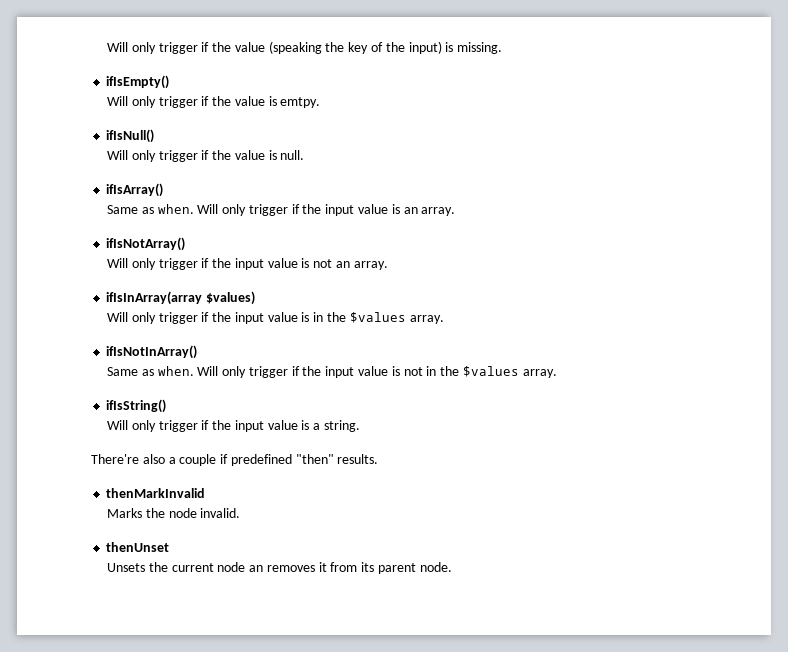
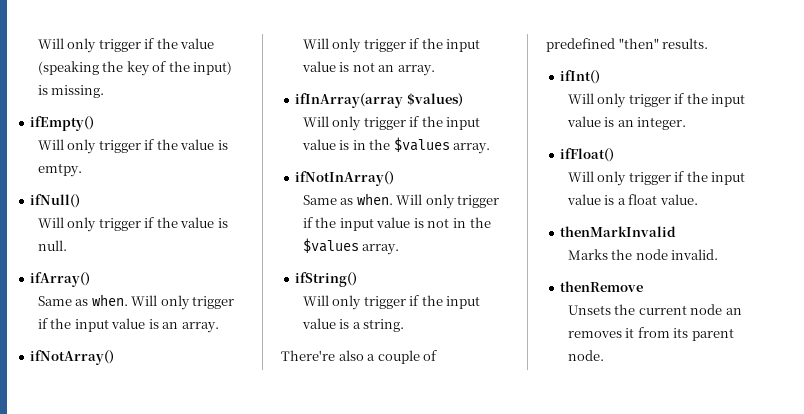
- ifIsEmpty()
+ ifEmpty()
- ifIsNull()
+ ifNull()
- ifIsArray()
+ ifArray()
- ifIsNotArray()
+ ifNotArray()
- ifIsInArray(array $values)
+ ifInArray(array $values)
- ifIsNotInArray()
+ ifNotInArray()
- ifIsString()
+ ifString()
- There're also a couple if predefined "then" results.
+ There're also a couple of predefined "then" results.
+ ifInt()
+ Will only trigger if the input value is an integer.
+ ifFloat()
+ Will only trigger if the input value is a float value.
- thenUnset
+ thenRemove

